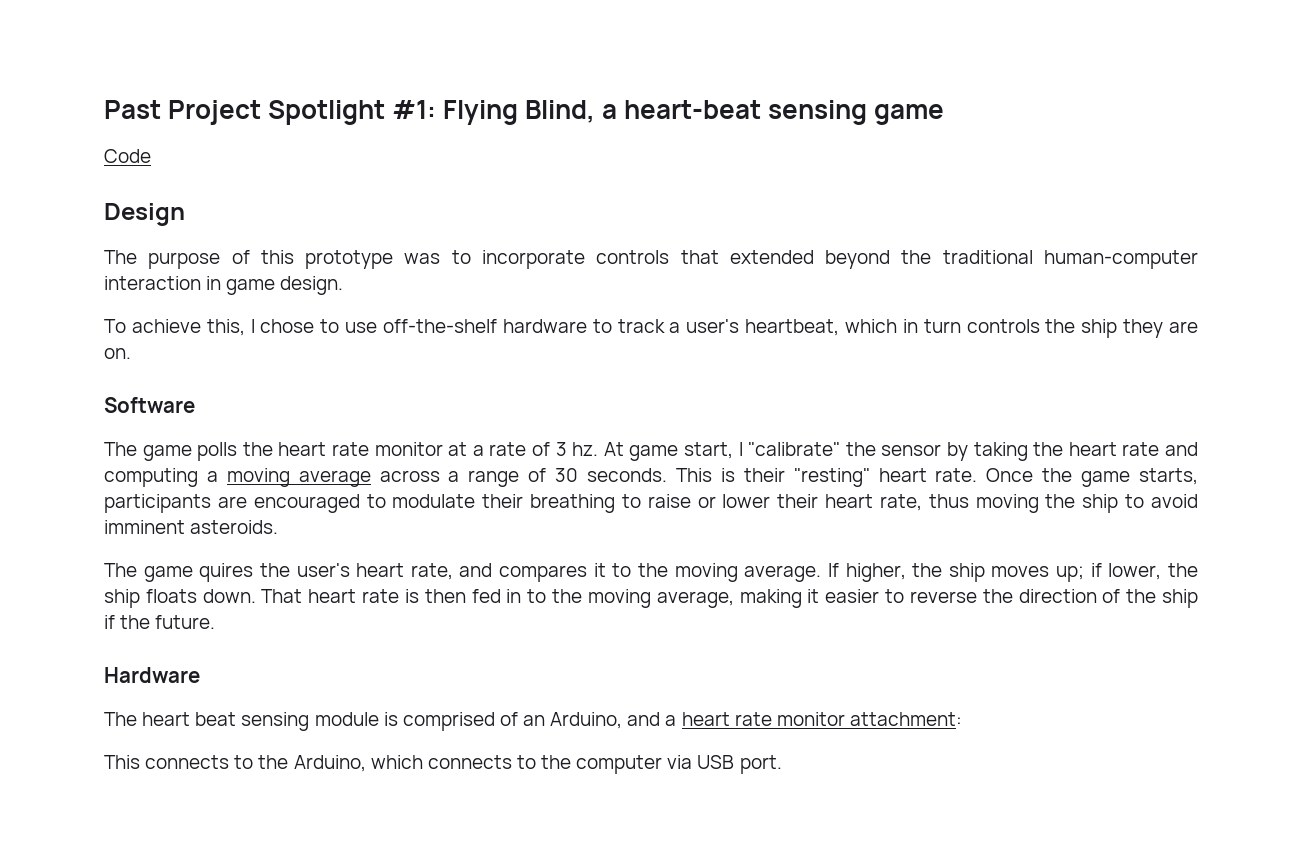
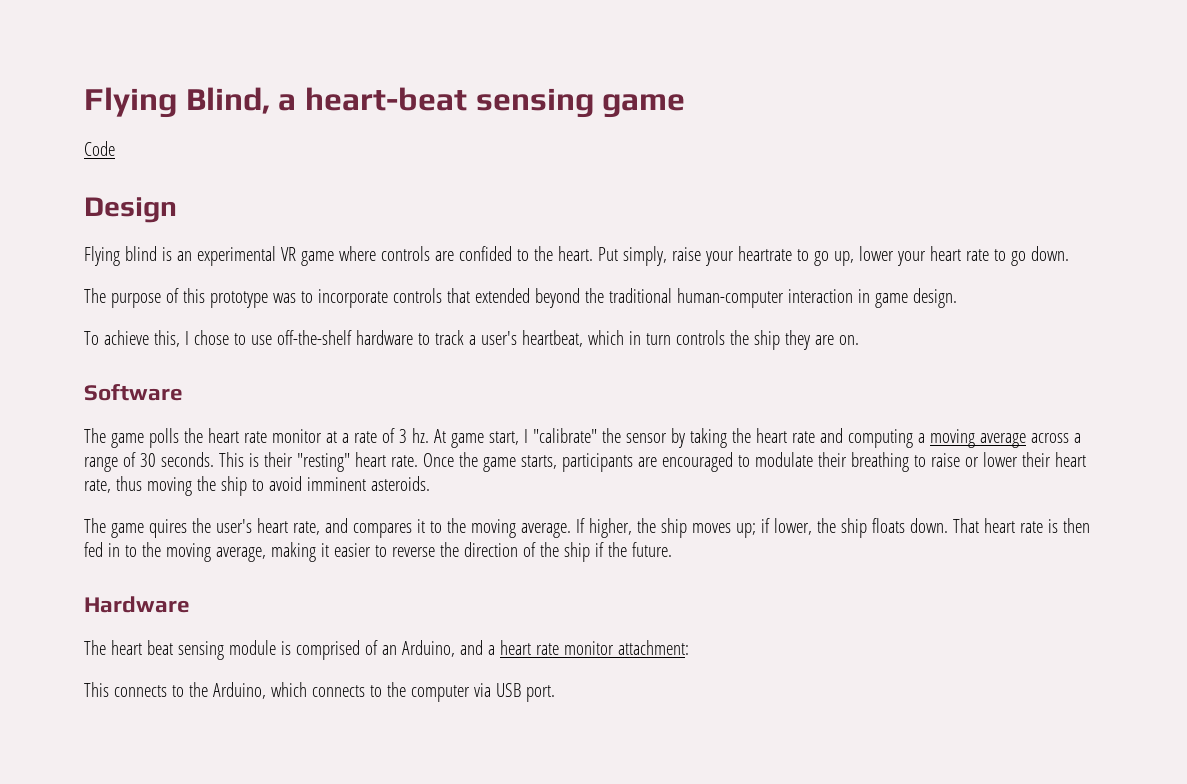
- Past Project Spotlight #1: Flying Blind, a heart-beat sensing game
+ Flying Blind, a heart-beat sensing game
+ Flying blind is an experimental VR game where controls are confided to the heart. Put simply, raise your heartrate to go up, lower your heart rate to go down.

